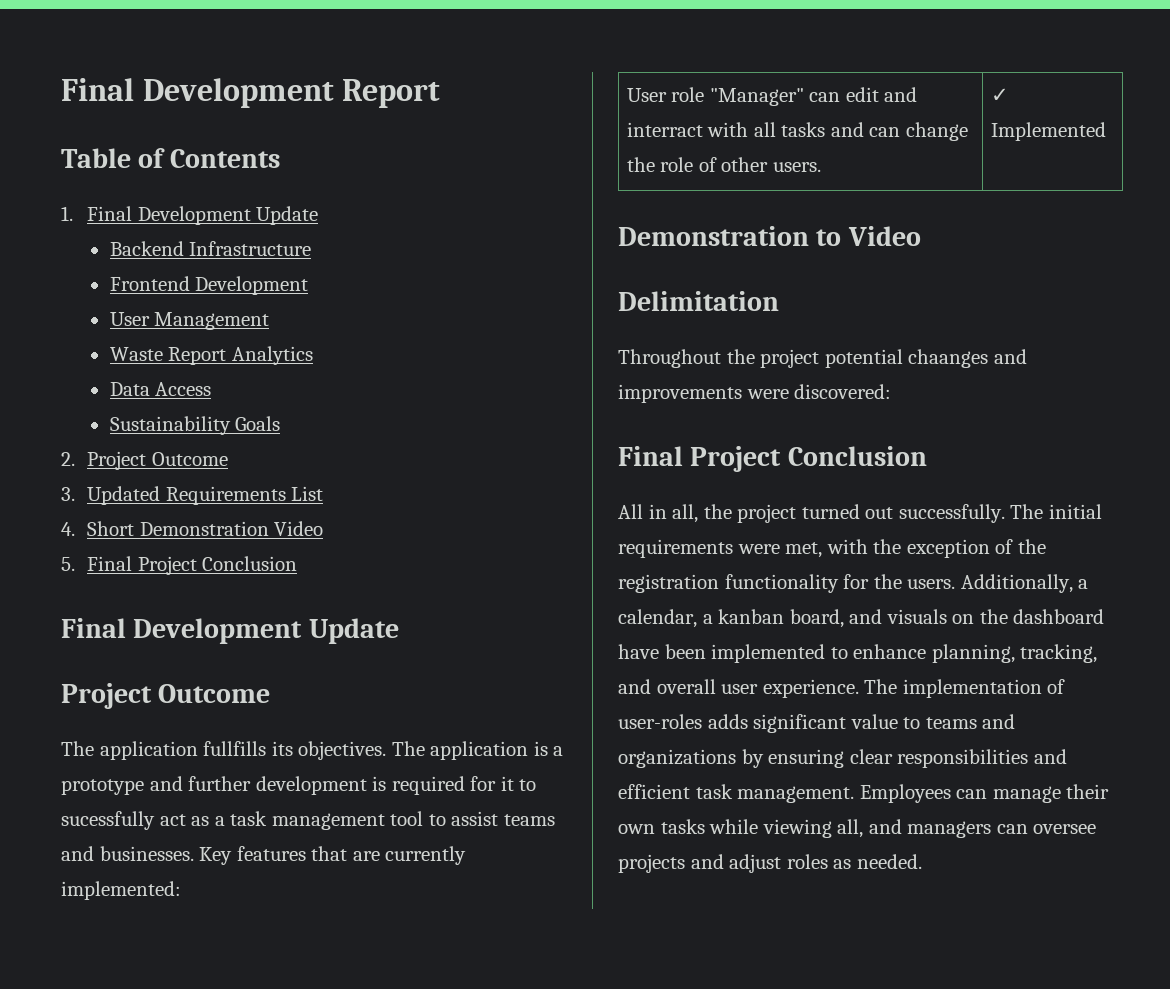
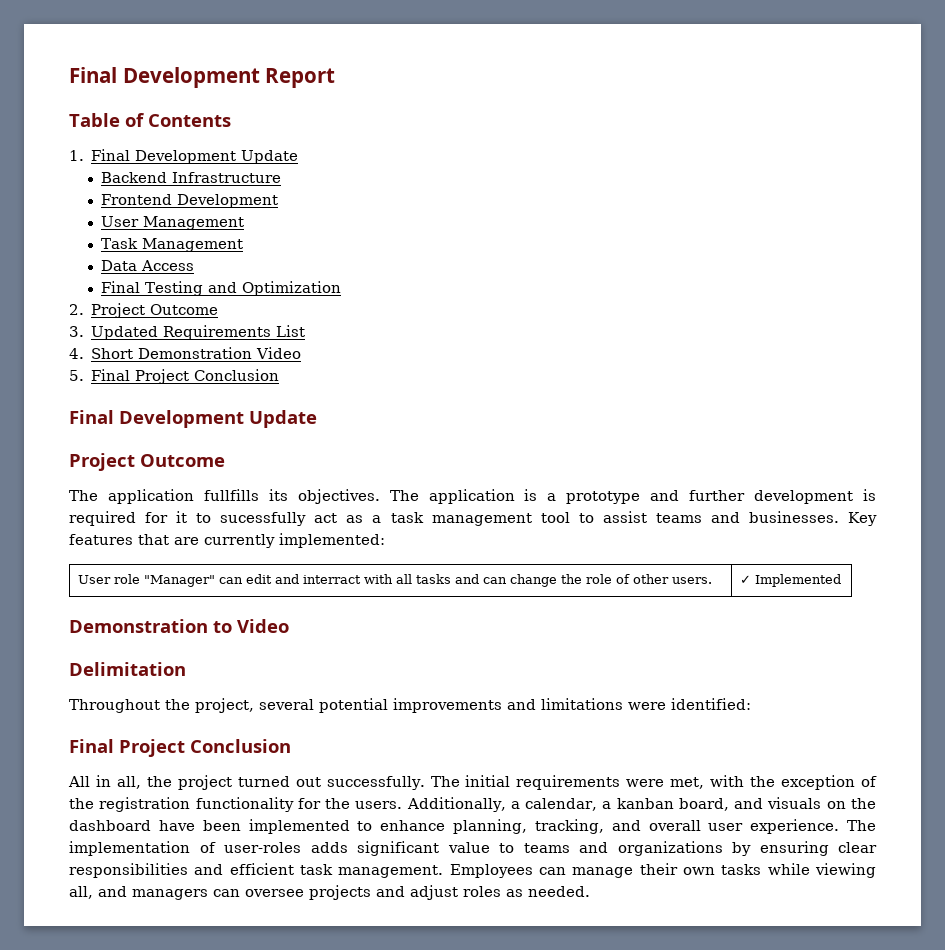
- Waste Report Analytics
+ Task Management
- Sustainability Goals
+ Final Testing and Optimization
- Throughout the project potential chaanges and improvements were discovered:
+ Throughout the project, several potential improvements and limitations were identified:

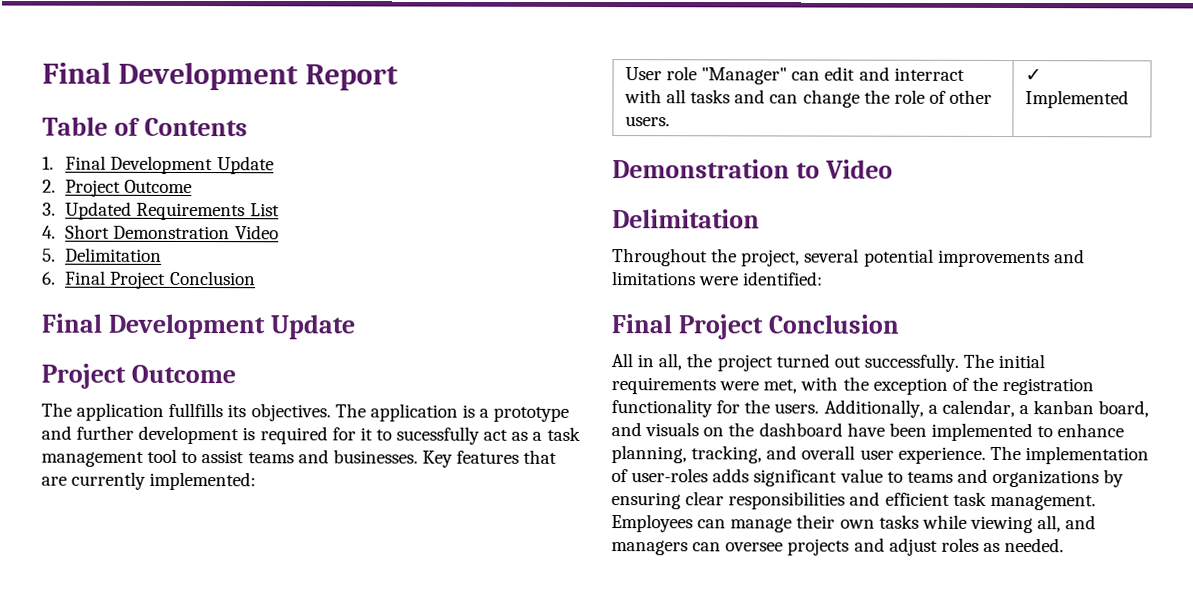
- Backend Infrastructure
- Frontend Development
- User Management
- Task Management
- Data Access
- Final Testing and Optimization
- 5. Final Project Conclusion
+ 5. Delimitation
+ 6. Final Project Conclusion

